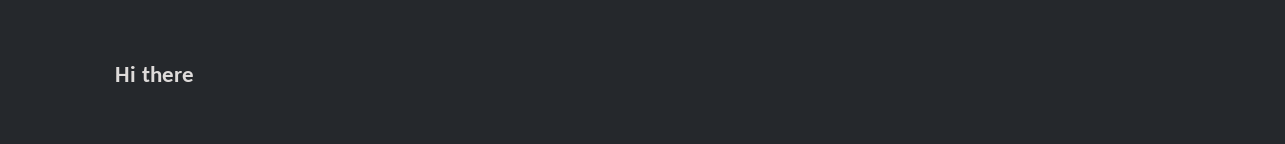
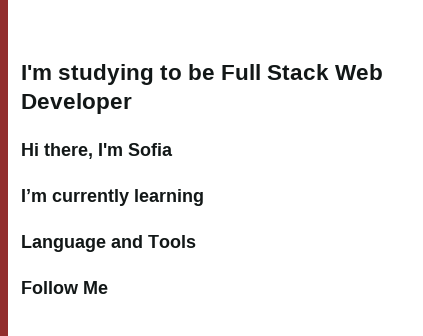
- Hi there
+ I'm studying to be Full Stack Web Developer
+ Hi there, I'm Sofia
+ I’m currently learning
+ Language and Tools
+ Follow Me

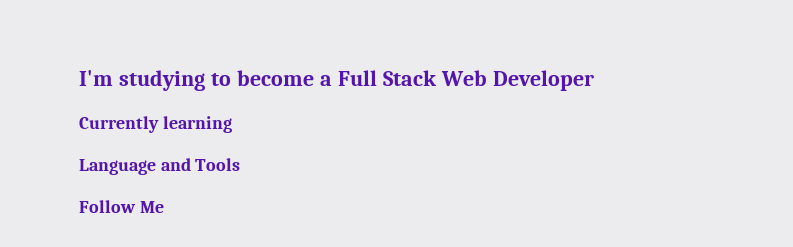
- I'm studying to be Full Stack Web Developer
+ I'm studying to become a Full Stack Web Developer
- Hi there, I'm Sofia
- I’m currently learning
+ Currently learning

